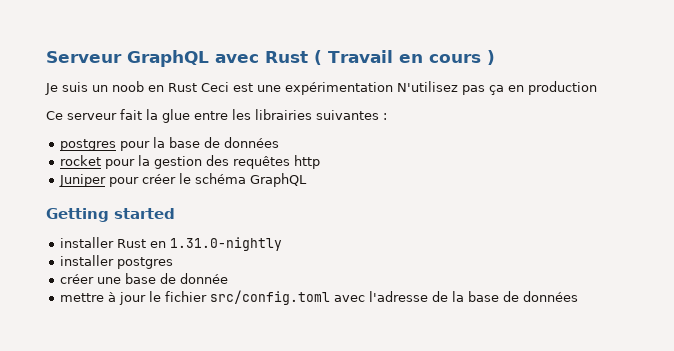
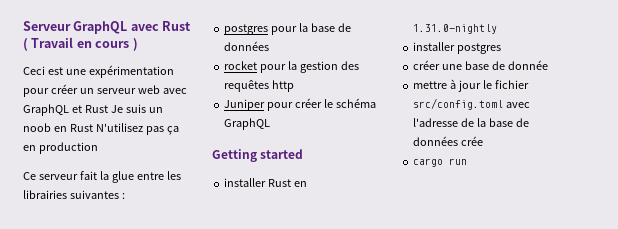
- Je suis un noob en Rust Ceci est une expérimentation N'utilisez pas ça en production
+ Ceci est une expérimentation pour créer un serveur web avec GraphQL et Rust Je suis un noob en Rust N'utilisez pas ça en production
- mettre à jour le fichier src/config.toml avec l'adresse de la base de données
+ mettre à jour le fichier src/config.toml avec l'adresse de la base de données crée
+ cargo run

